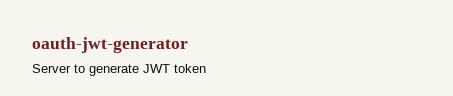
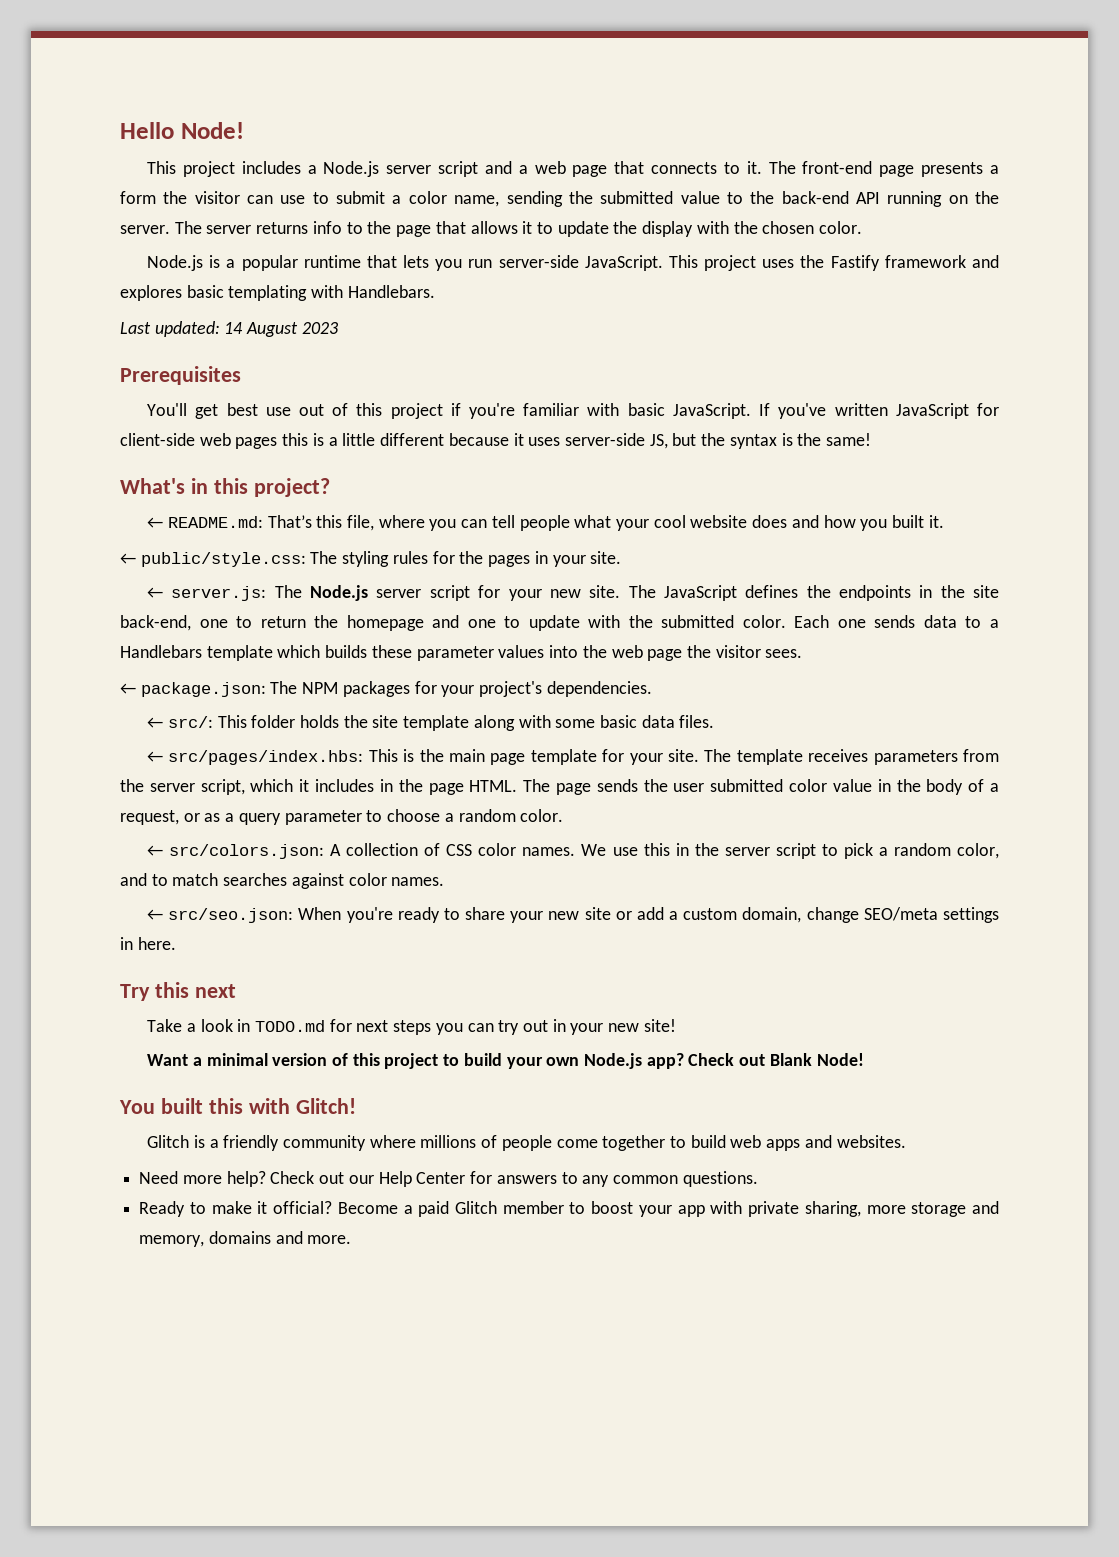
- oauth-jwt-generator
- Server to generate JWT token
+ Hello Node!
+ This project includes a Node.js server script and a web page that connects to it. The front-end page presents a form the visitor can use to submit a color name, sending the submitted value to the back-end API running on the server. The server returns info to the page that allows it to update the display with the chosen color.
+ Node.js is a popular runtime that lets you run server-side JavaScript. This project uses the Fastify framework and explores basic templating with Handlebars.
+ Last updated: 14 August 2023
+ Prerequisites
+ You'll get best use out of this project if you're familiar with basic JavaScript. If you've written JavaScript for client-side web pages this is a little different because it uses server-side JS, but the syntax is the same!
+ What's in this project?
+ ← README.md: That’s this file, where you can tell people what your cool website does and how you built it.
+ ← public/style.css: The styling rules for the pages in your site.
+ ← server.js: The Node.js server script for your new site. The JavaScript defines the endpoints in the site back-end, one to return the homepage and one to update with the submitted color. Each one sends data to a Handlebars template which builds these parameter values into the web page the visitor sees.
+ ← package.json: The NPM packages for your project's dependencies.
+ ← src/: This folder holds the site template along with some basic data files.
+ ← src/pages/index.hbs: This is the main page template for your site. The template receives parameters from the server script, which it includes in the page HTML. The page sends the user submitted color value in the body of a request, or as a query parameter to choose a random color.
+ ← src/colors.json: A collection of CSS color names. We use this in the server script to pick a random color, and to match searches against color names.
+ ← src/seo.json: When you're ready to share your new site or add a custom domain, change SEO/meta settings in here.
+ Try this next
+ Take a look in TODO.md for next steps you can try out in your new site!
+ Want a minimal version of this project to build your own Node.js app? Check out Blank Node!
+ You built this with Glitch!
+ Glitch is a friendly community where millions of people come together to build web apps and websites.
+ Need more help? Check out our Help Center for answers to any common questions.
+ Ready to make it official? Become a paid Glitch member to boost your app with private sharing, more storage and memory, domains and more.

